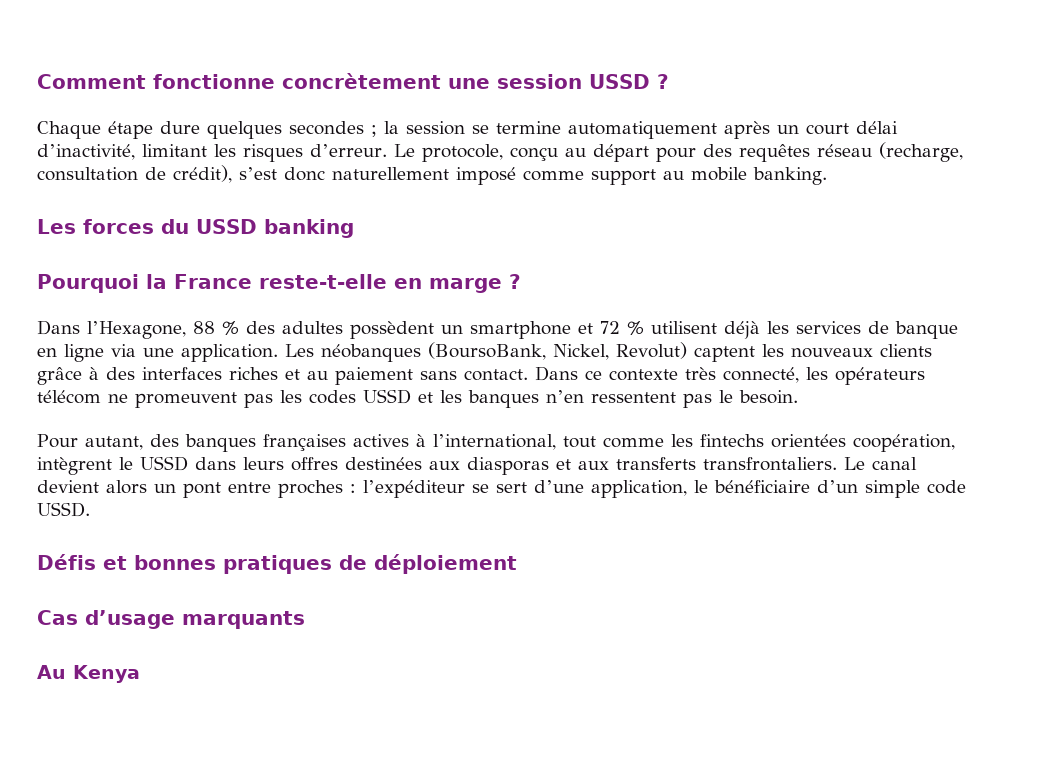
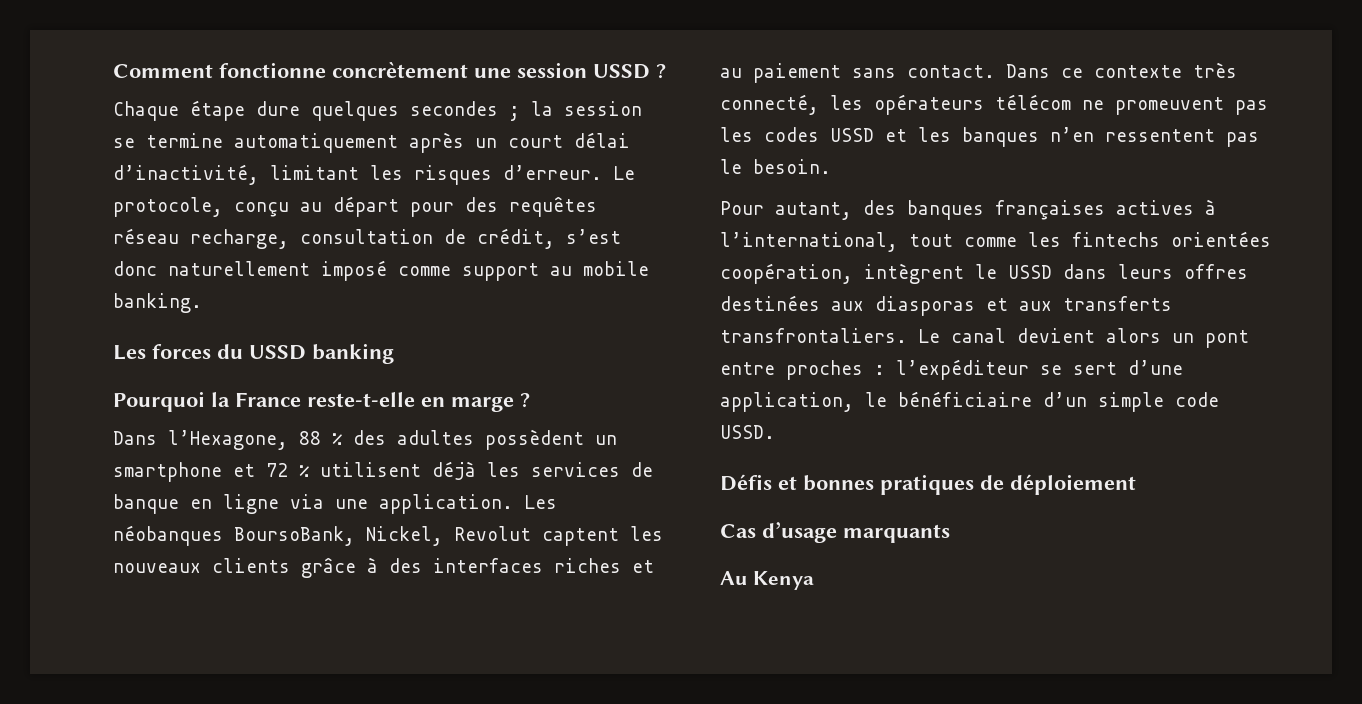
- Le protocole, conçu au départ pour des requêtes réseau (recharge, consultation de crédit), s’est donc naturellement imposé comme support au mobile banking.
+ Le protocole, conçu au départ pour des requêtes réseau recharge, consultation de crédit, s’est donc naturellement imposé comme support au mobile banking.
- Les néobanques (BoursoBank, Nickel, Revolut) captent les nouveaux clients grâce à des interfaces riches et au paiement sans contact.
+ Les néobanques BoursoBank, Nickel, Revolut captent les nouveaux clients grâce à des interfaces riches et au paiement sans contact.

